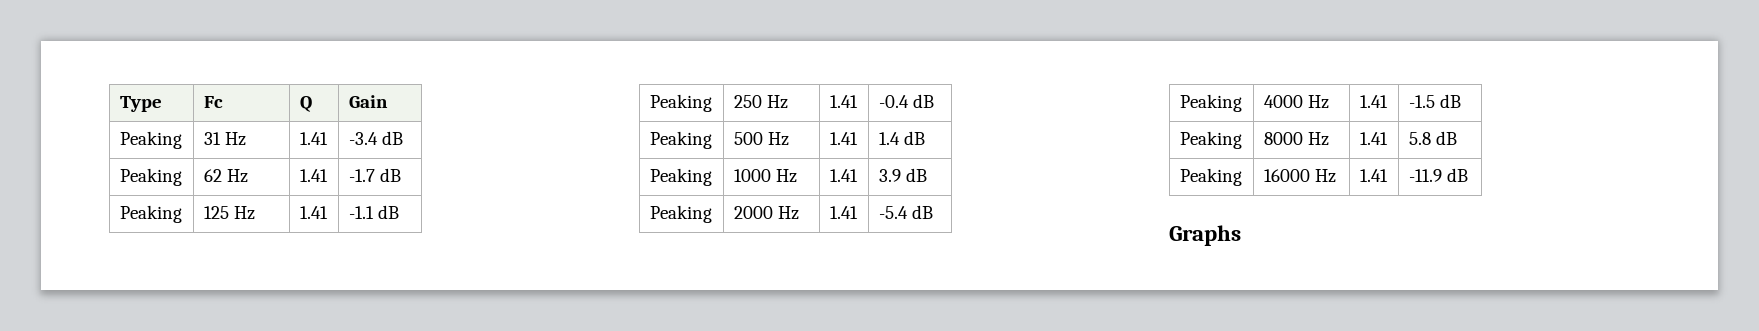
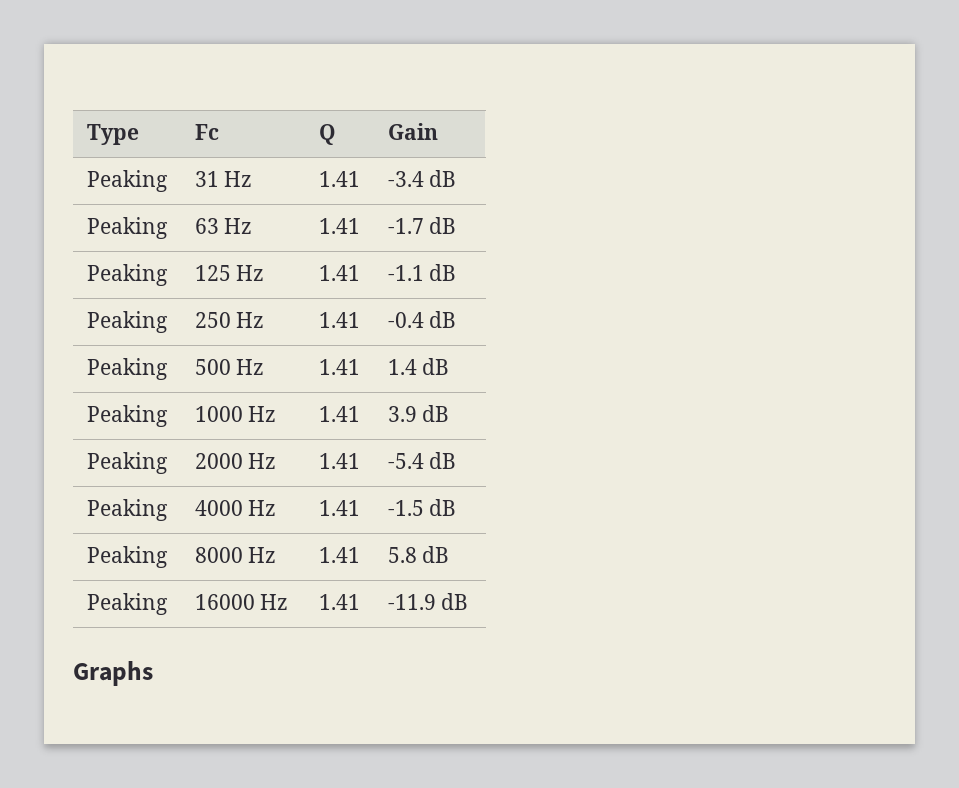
- Peaking | 62 Hz | 1.41 | -1.7 dB
+ Peaking | 63 Hz | 1.41 | -1.7 dB

